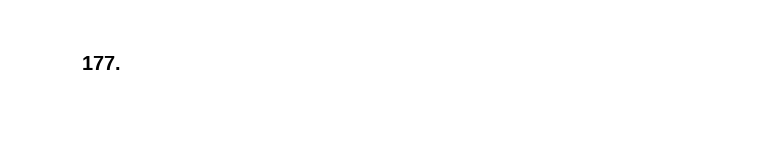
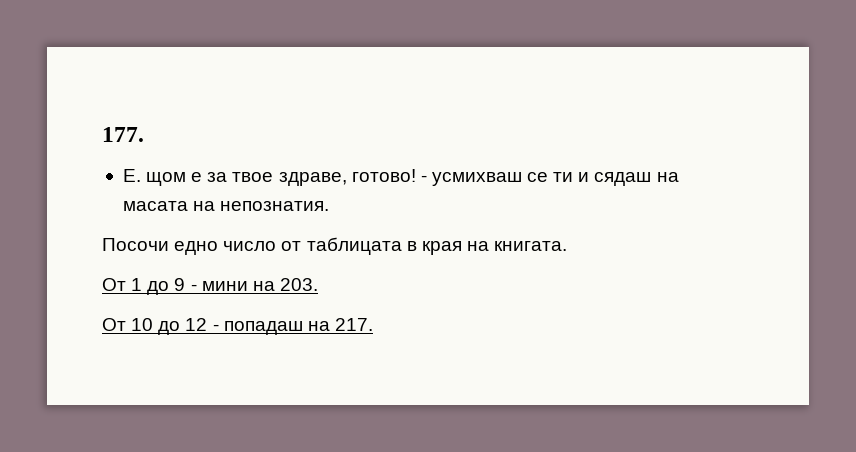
+ Е. щом е за твое здраве, готово! - усмихваш се ти и сядаш на масата на непознатия.
+ Посочи едно число от таблицата в края на книгата.
+ От 1 до 9 - мини на 203.
+ От 10 до 12 - попадаш на 217.

